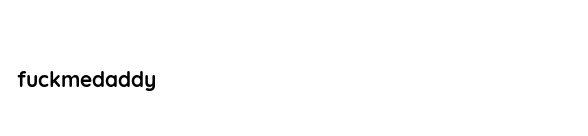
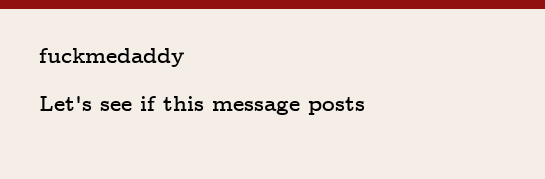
+ Let's see if this message posts

